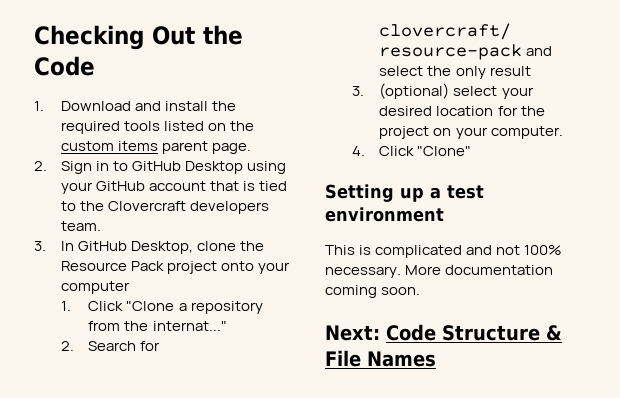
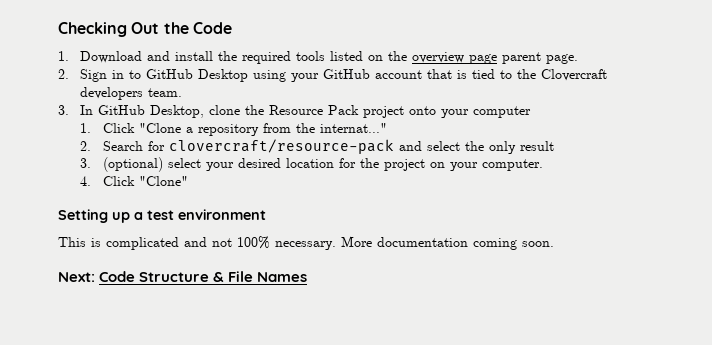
- 1. Download and install the required tools listed on the custom items parent page.
+ 1. Download and install the required tools listed on the overview page parent page.

